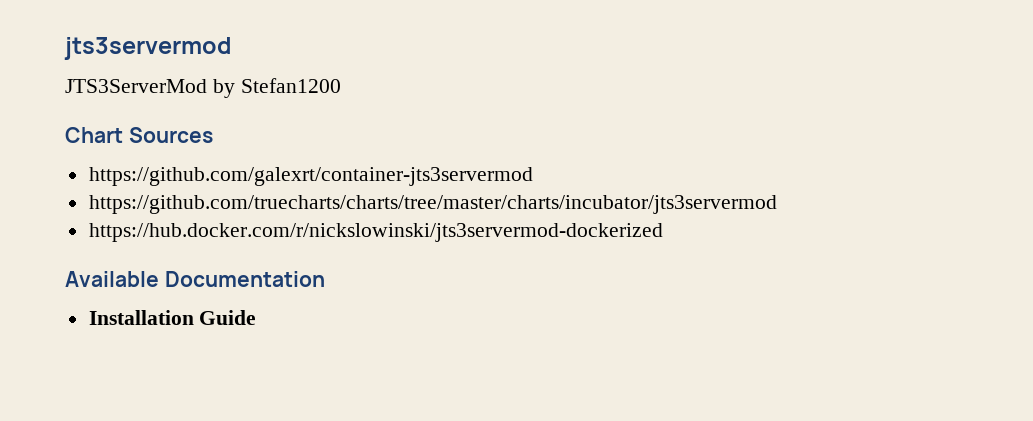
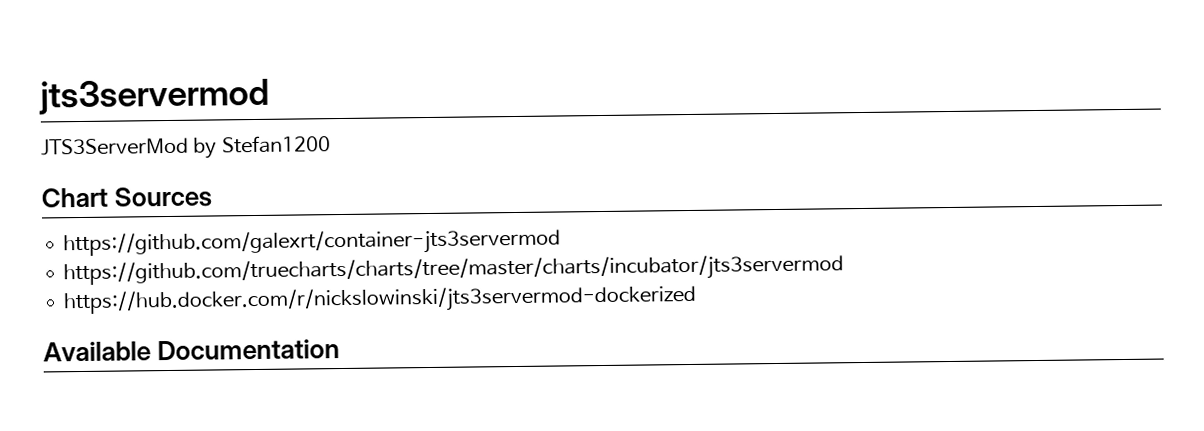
- Installation Guide

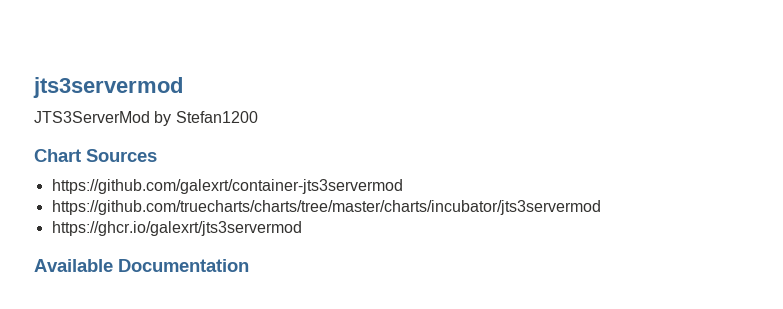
- https://hub.docker.com/r/nickslowinski/jts3servermod-dockerized
+ https://ghcr.io/galexrt/jts3servermod

